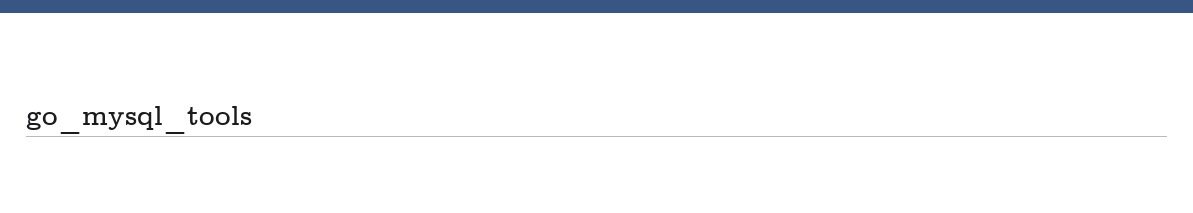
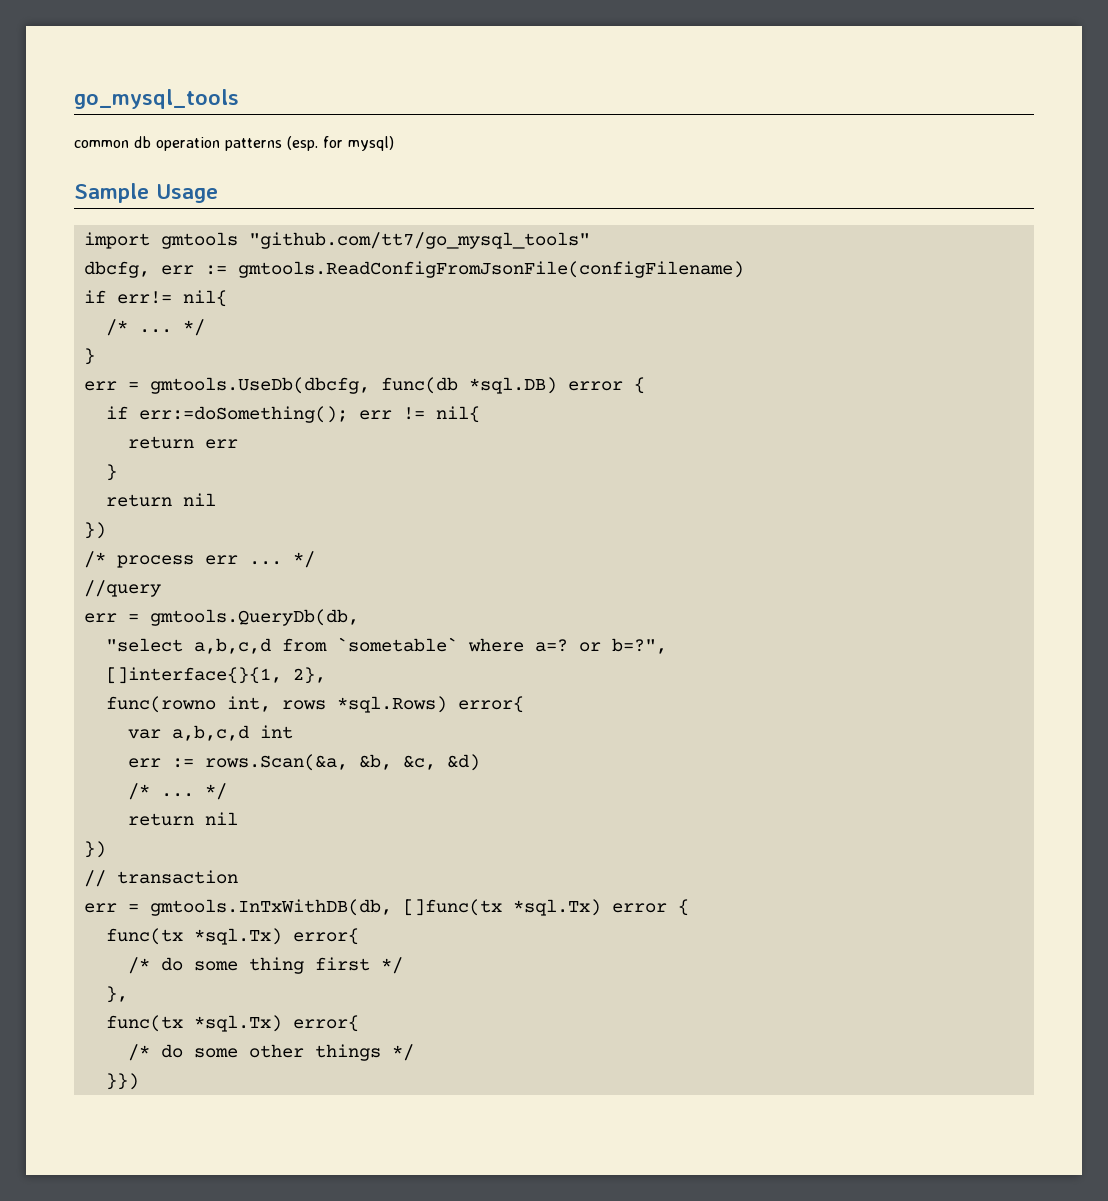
+ common db operation patterns (esp. for mysql)
+ Sample Usage
+ import gmtools "github.com/tt7/go_mysql_tools"
+ dbcfg, err := gmtools.ReadConfigFromJsonFile(configFilename)
+ if err!= nil{
+ /* ... */
+ }
+ err = gmtools.UseDb(dbcfg, func(db *sql.DB) error {
+ if err:=doSomething(); err != nil{
+ return err
+ }
+ return nil
+ })
+ /* process err ... */
+ //query
+ err = gmtools.QueryDb(db,
+ "select a,b,c,d from `sometable` where a=? or b=?",
+ []interface{}{1, 2},
+ func(rowno int, rows *sql.Rows) error{
+ var a,b,c,d int
+ err := rows.Scan(&a, &b, &c, &d)
+ /* ... */
+ return nil
+ })
+ // transaction
+ err = gmtools.InTxWithDB(db, []func(tx *sql.Tx) error {
+ func(tx *sql.Tx) error{
+ /* do some thing first */
+ },
+ func(tx *sql.Tx) error{
+ /* do some other things */
+ }})

